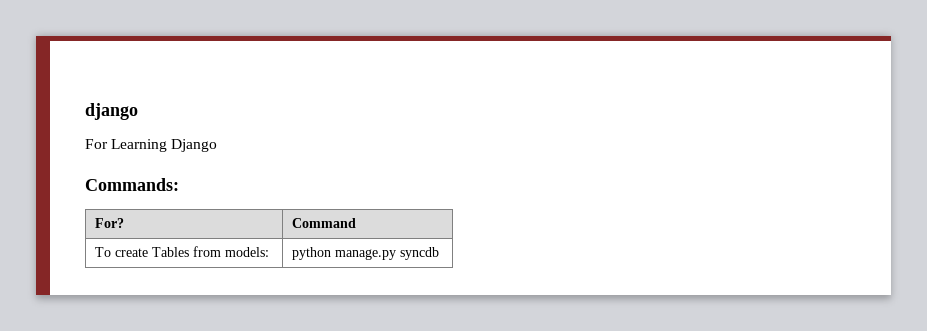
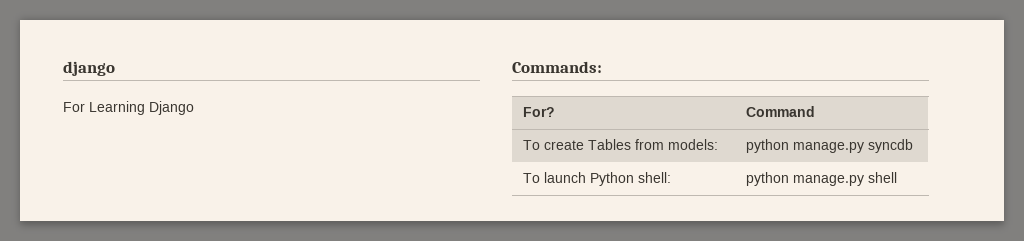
+ To launch Python shell: | python manage.py shell

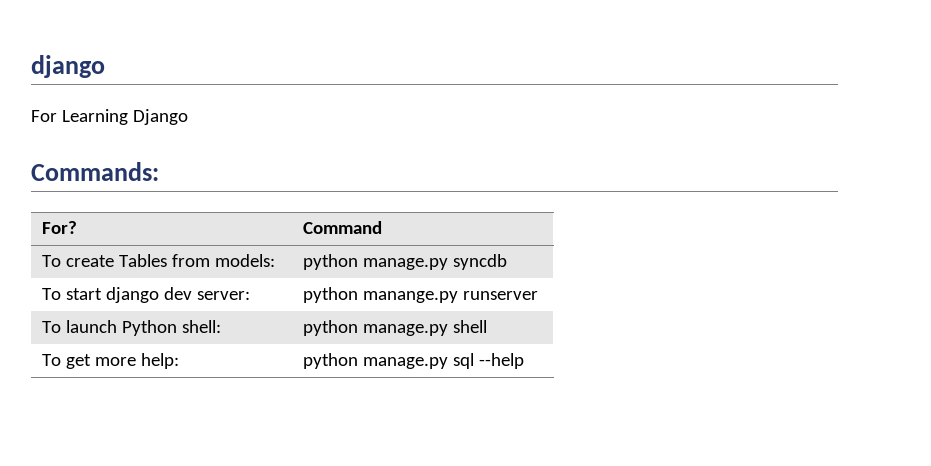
+ To start django dev server: | python manange.py runserver
+ To get more help: | python manage.py sql --help

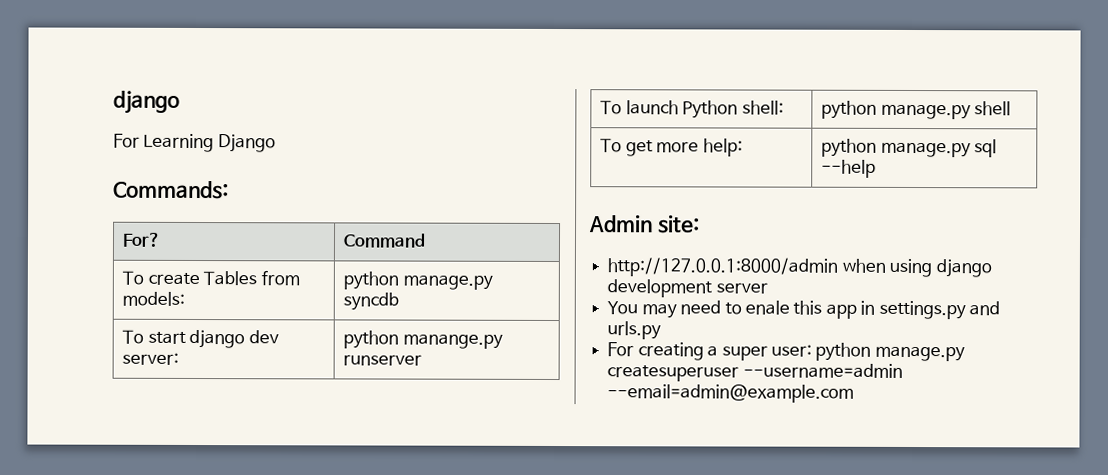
+ Admin site:
+ http://127.0.0.1:8000/admin when using django development server
+ You may need to enale this app in settings.py and urls.py
+ For creating a super user: python manage.py createsuperuser --username=admin --email=admin@example.com

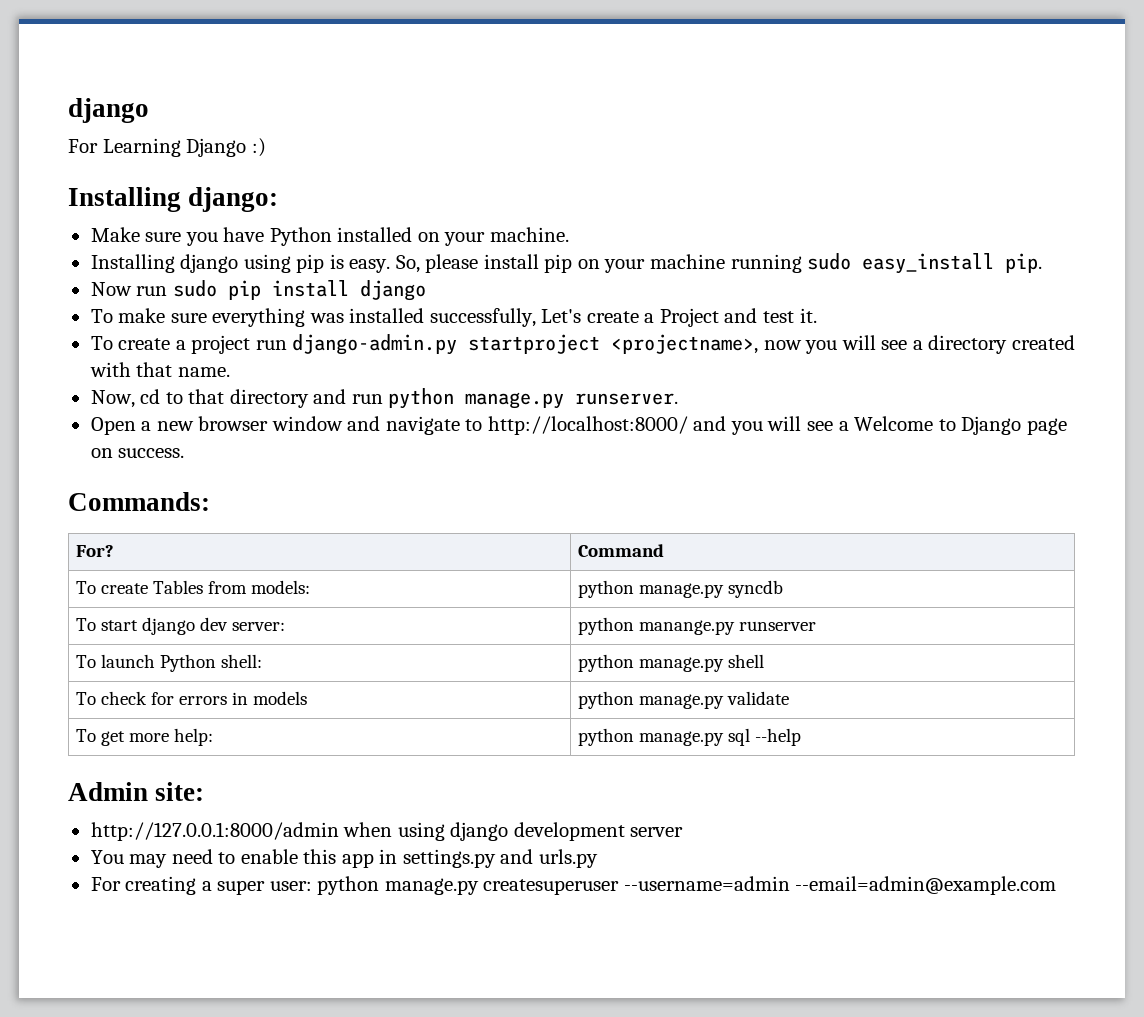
- For Learning Django
+ For Learning Django :)
+ Installing django:
+ Make sure you have Python installed on your machine.
+ Installing django using pip is easy. So, please install pip on your machine running sudo easy_install pip.
+ Now run sudo pip install django
+ To make sure everything was installed successfully, Let's create a Project and test it.
+ To create a project run django-admin.py startproject <projectname>, now you will see a directory created with that name.
+ Now, cd to that directory and run python manage.py runserver.
+ Open a new browser window and navigate to http://localhost:8000/ and you will see a Welcome to Django page on success.
+ To check for errors in models | python manage.py validate
- You may need to enale this app in settings.py and urls.py
+ You may need to enable this app in settings.py and urls.py

